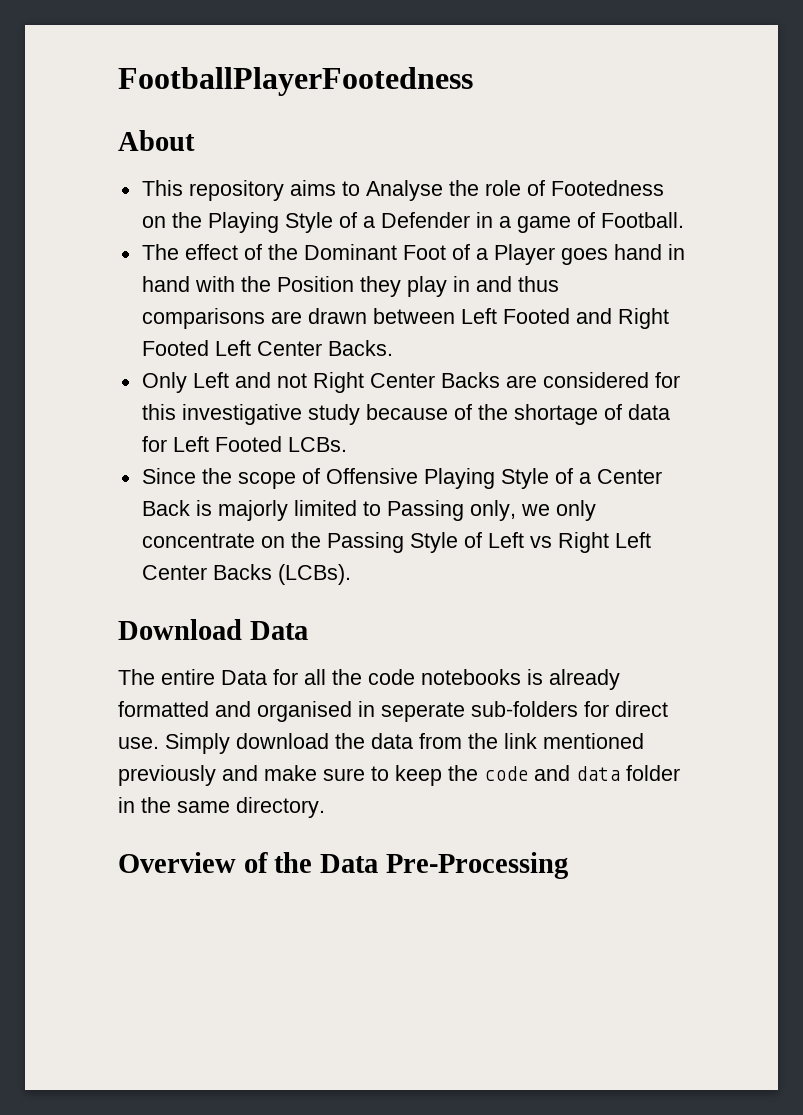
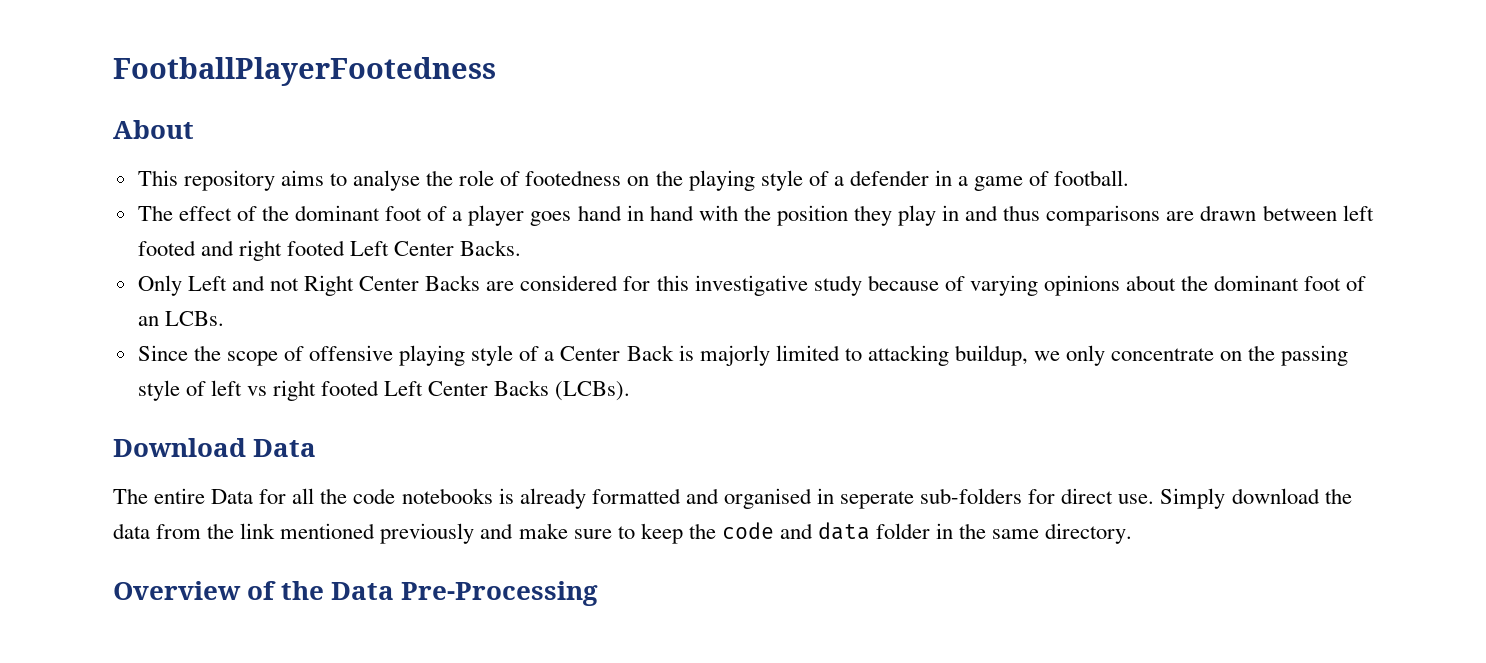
- This repository aims to Analyse the role of Footedness on the Playing Style of a Defender in a game of Football.
+ This repository aims to analyse the role of footedness on the playing style of a defender in a game of football.
- The effect of the Dominant Foot of a Player goes hand in hand with the Position they play in and thus comparisons are drawn between Left Footed and Right Footed Left Center Backs.
+ The effect of the dominant foot of a player goes hand in hand with the position they play in and thus comparisons are drawn between left footed and right footed Left Center Backs.
- Only Left and not Right Center Backs are considered for this investigative study because of the shortage of data for Left Footed LCBs.
+ Only Left and not Right Center Backs are considered for this investigative study because of varying opinions about the dominant foot of an LCBs.
- Since the scope of Offensive Playing Style of a Center Back is majorly limited to Passing only, we only concentrate on the Passing Style of Left vs Right Left Center Backs (LCBs).
+ Since the scope of offensive playing style of a Center Back is majorly limited to attacking buildup, we only concentrate on the passing style of left vs right footed Left Center Backs (LCBs).

